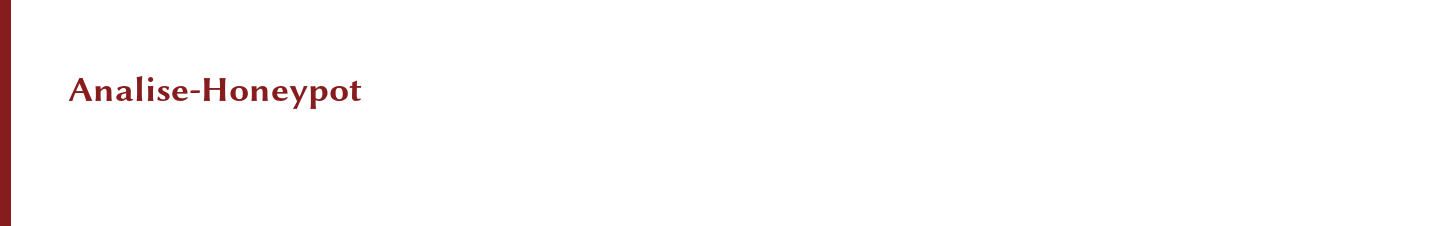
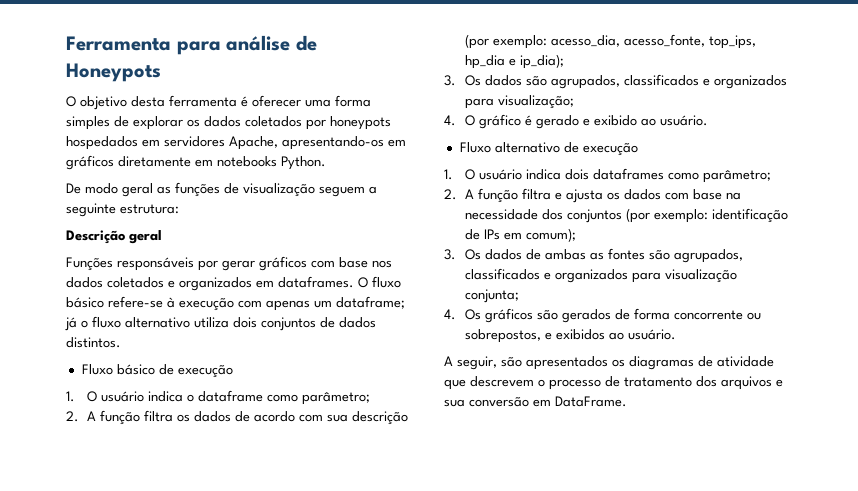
- Analise-Honeypot
+ Ferramenta para análise de Honeypots
+ O objetivo desta ferramenta é oferecer uma forma simples de explorar os dados coletados por honeypots hospedados em servidores Apache, apresentando-os em gráficos diretamente em notebooks Python.
+ De modo geral as funções de visualização seguem a seguinte estrutura:
+ Descrição geral
+ Funções responsáveis por gerar gráficos com base nos dados coletados e organizados em dataframes. O fluxo básico refere-se à execução com apenas um dataframe; já o fluxo alternativo utiliza dois conjuntos de dados distintos.
+ Fluxo básico de execução
+ 1. O usuário indica o dataframe como parâmetro;
+ 2. A função filtra os dados de acordo com sua descrição (por exemplo: acesso_dia, acesso_fonte, top_ips, hp_dia e ip_dia);
+ 3. Os dados são agrupados, classificados e organizados para visualização;
+ 4. O gráfico é gerado e exibido ao usuário.
+ Fluxo alternativo de execução
+ 1. O usuário indica dois dataframes como parâmetro;
+ 2. A função filtra e ajusta os dados com base na necessidade dos conjuntos (por exemplo: identificação de IPs em comum);
+ 3. Os dados de ambas as fontes são agrupados, classificados e organizados para visualização conjunta;
+ 4. Os gráficos são gerados de forma concorrente ou sobrepostos, e exibidos ao usuário.
+ A seguir, são apresentados os diagramas de atividade que descrevem o processo de tratamento dos arquivos e sua conversão em DataFrame.

